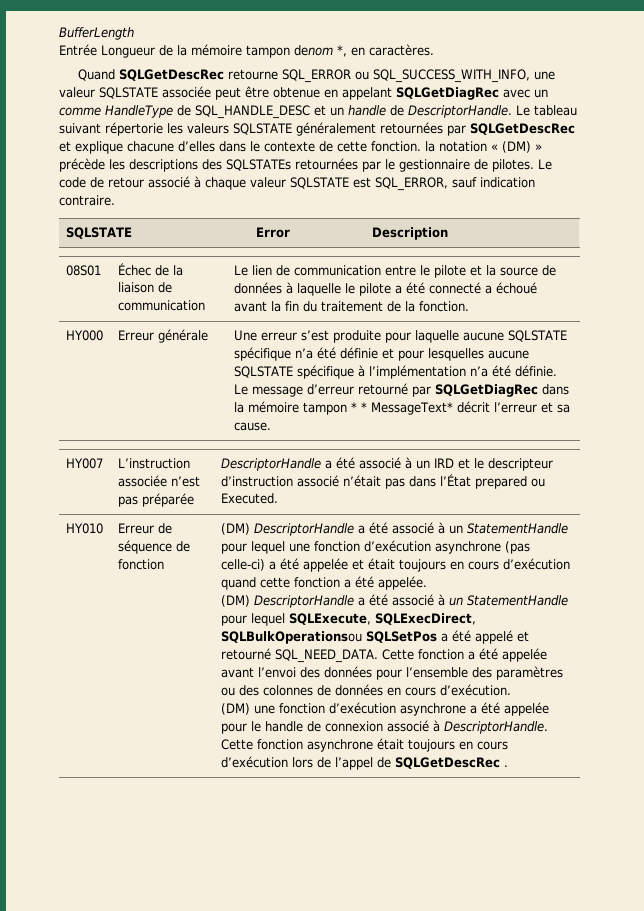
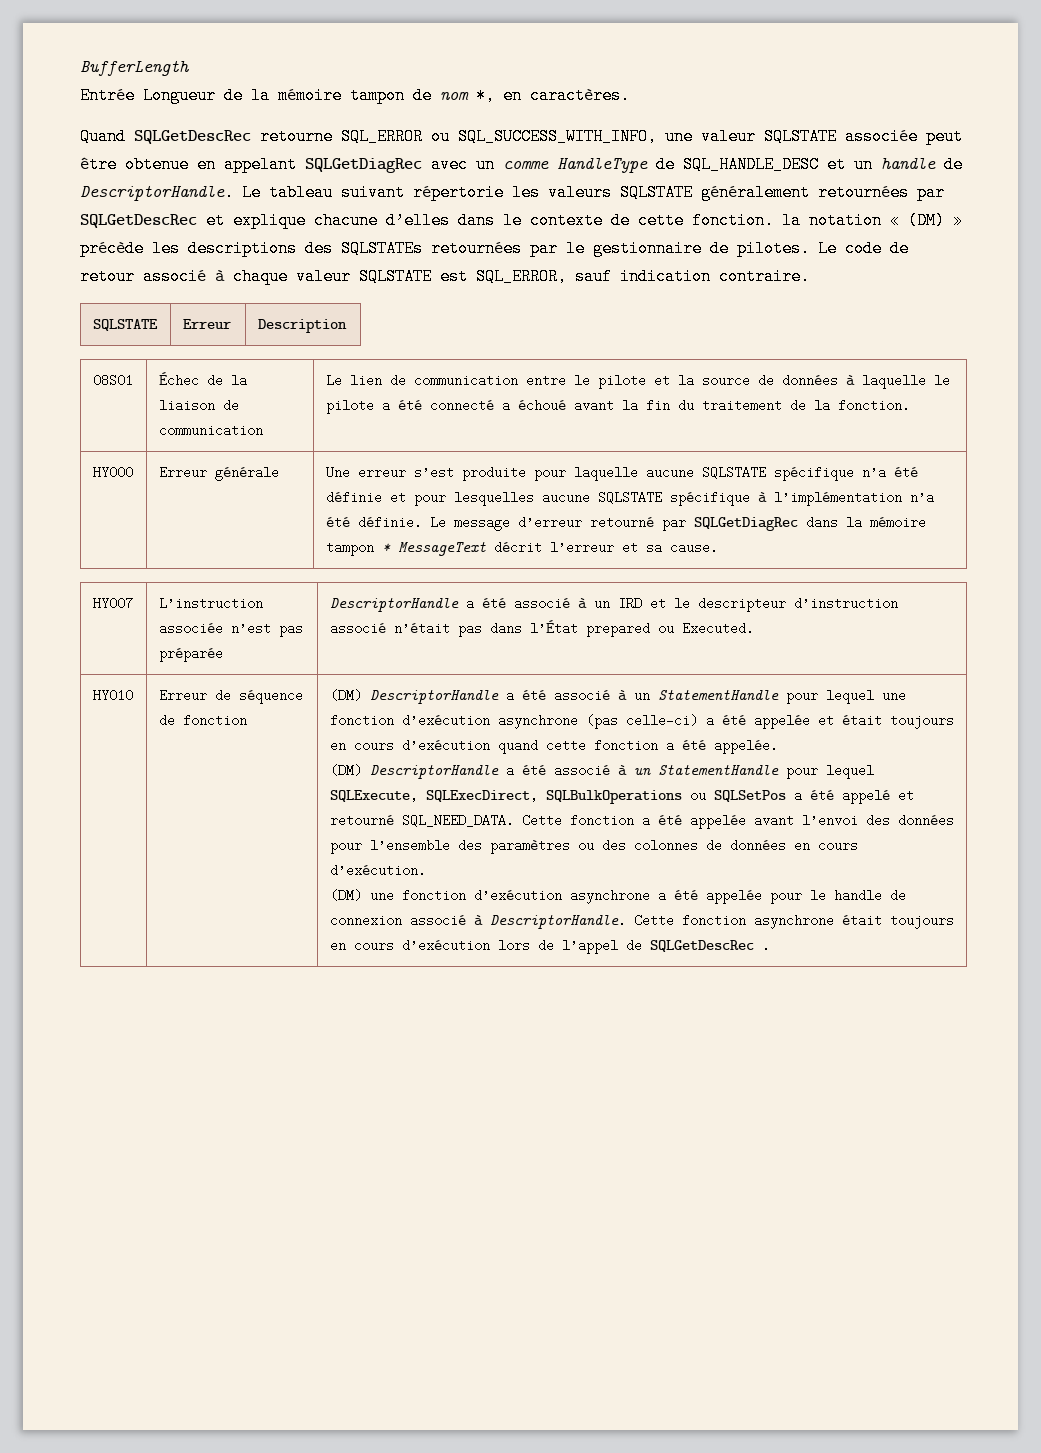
- Entrée Longueur de la mémoire tampon denom *, en caractères.
+ Entrée Longueur de la mémoire tampon de nom *, en caractères.
- SQLSTATE | Error | Description
+ SQLSTATE | Erreur | Description
- Le message d’erreur retourné par SQLGetDiagRec dans la mémoire tampon * * MessageText* décrit l’erreur et sa cause.
+ Le message d’erreur retourné par SQLGetDiagRec dans la mémoire tampon * MessageText décrit l’erreur et sa cause.
- (DM) DescriptorHandle a été associé à un StatementHandle pour lequel SQLExecute, SQLExecDirect, SQLBulkOperationsou SQLSetPos a été appelé et retourné SQL_NEED_DATA.
+ (DM) DescriptorHandle a été associé à un StatementHandle pour lequel SQLExecute, SQLExecDirect, SQLBulkOperations ou SQLSetPos a été appelé et retourné SQL_NEED_DATA.

